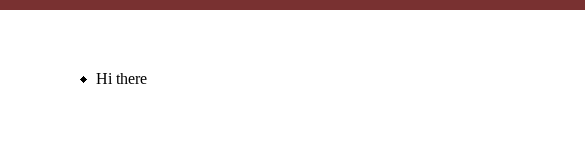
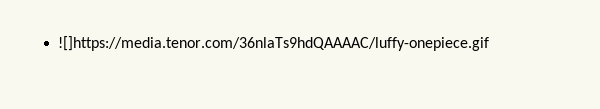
- Hi there
+ ![]https://media.tenor.com/36nlaTs9hdQAAAAC/luffy-onepiece.gif

